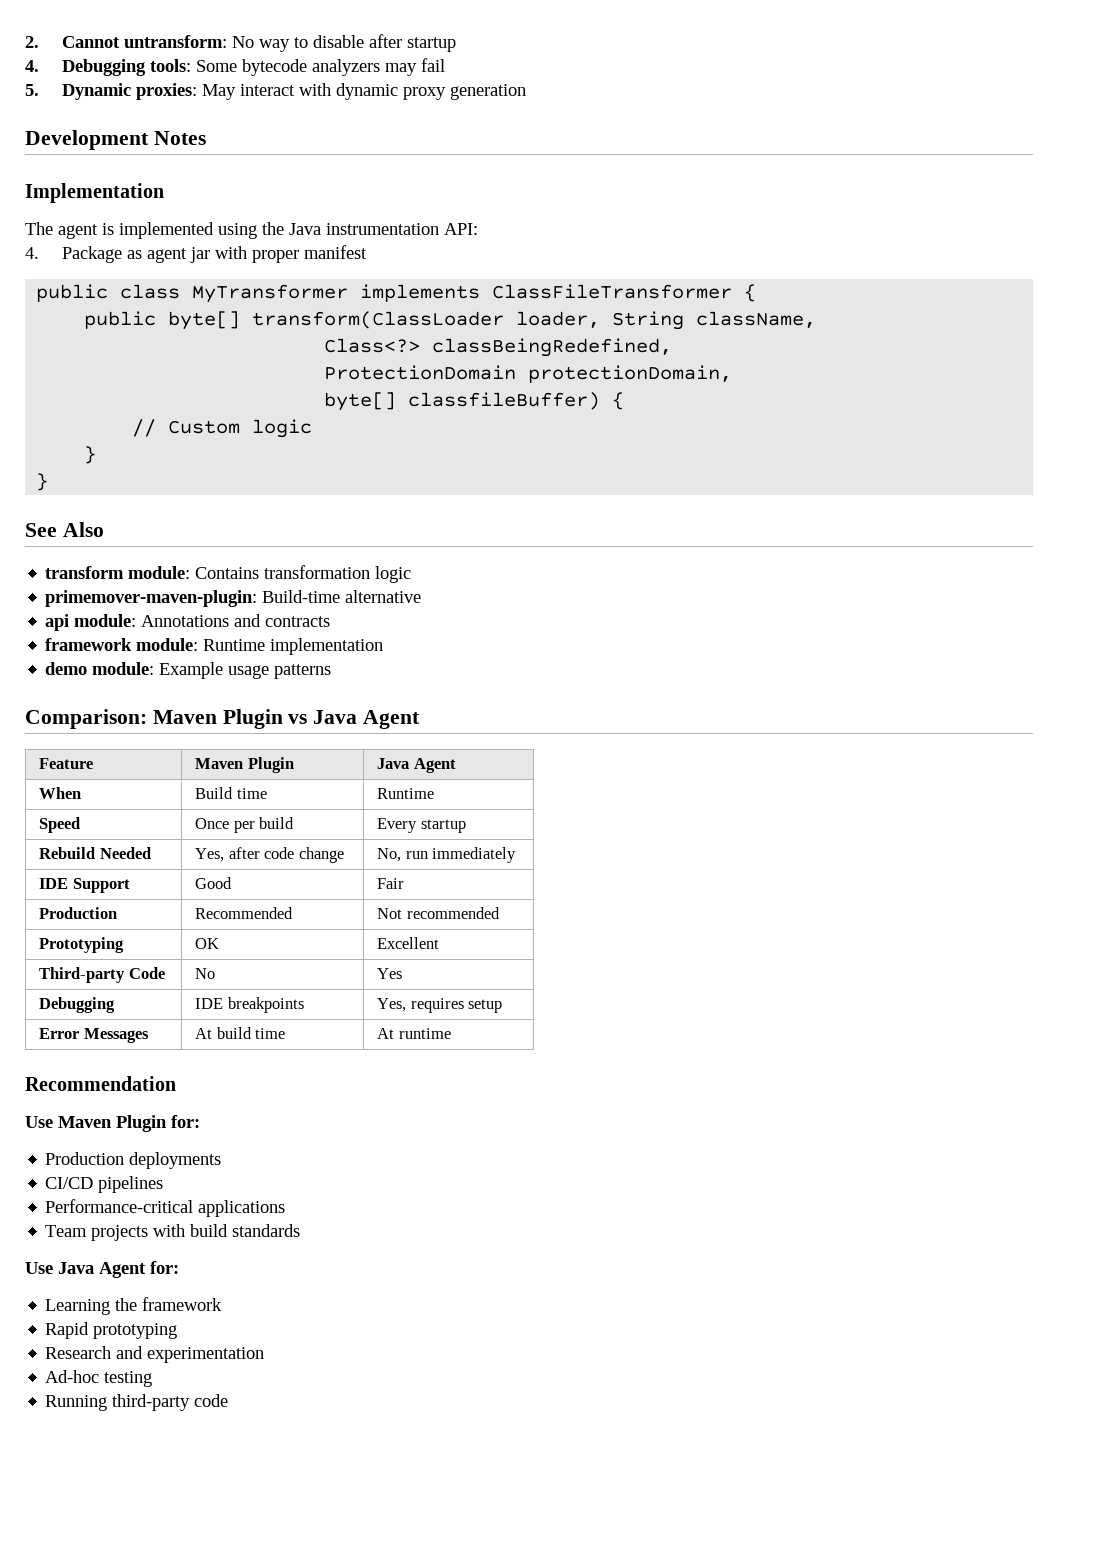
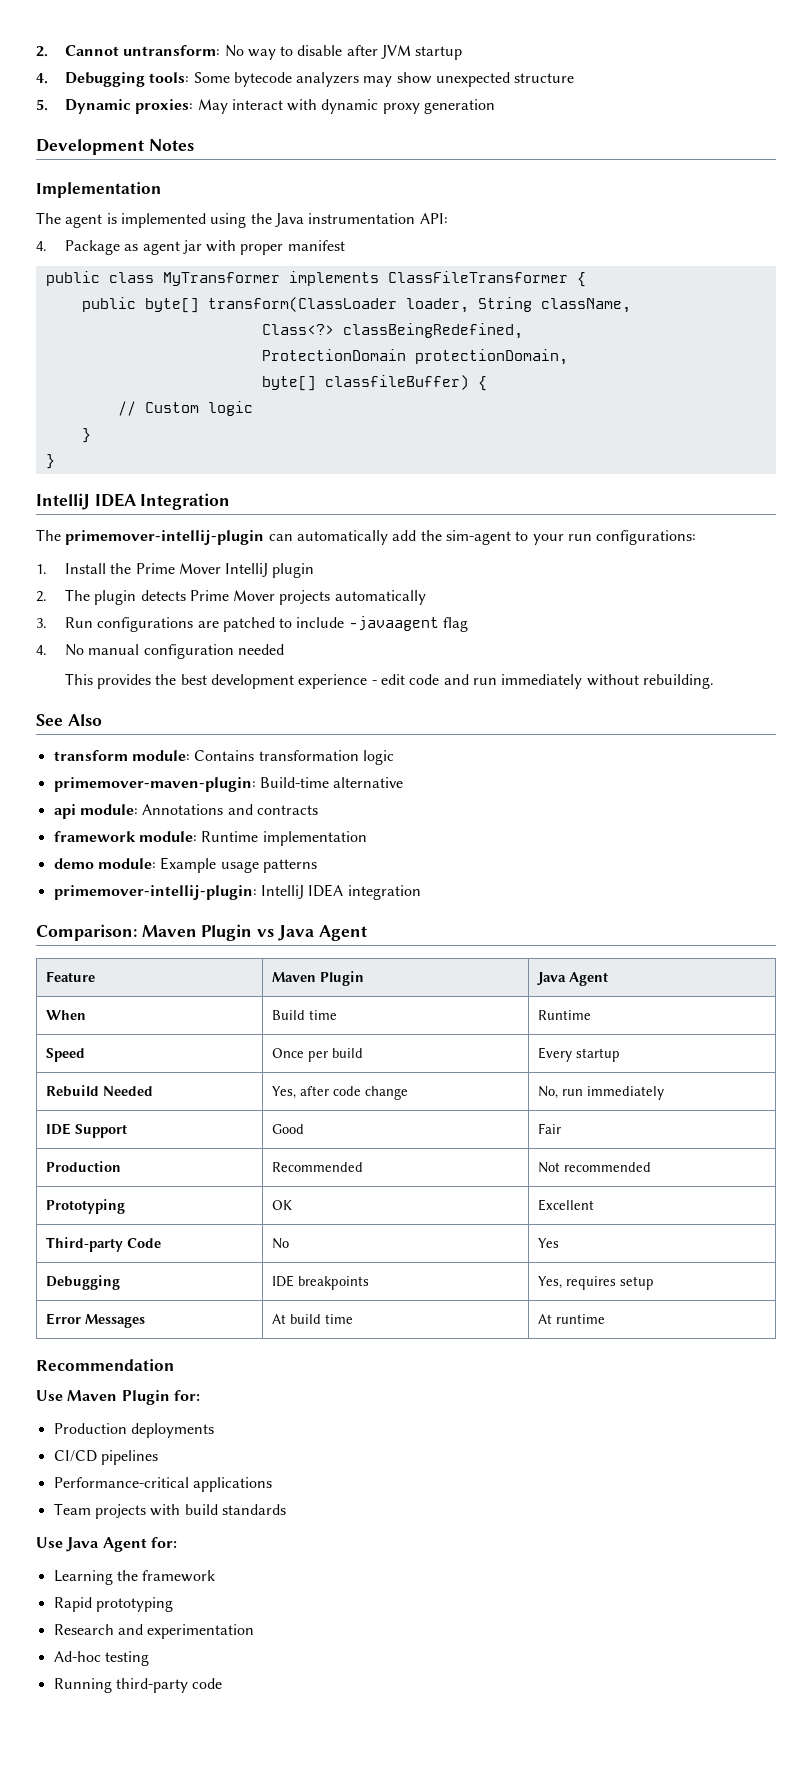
- 2. Cannot untransform: No way to disable after startup
+ 2. Cannot untransform: No way to disable after JVM startup
- 4. Debugging tools: Some bytecode analyzers may fail
+ 4. Debugging tools: Some bytecode analyzers may show unexpected structure
+ IntelliJ IDEA Integration
+ The primemover-intellij-plugin can automatically add the sim-agent to your run configurations:
+ 1. Install the Prime Mover IntelliJ plugin
+ 2. The plugin detects Prime Mover projects automatically
+ 3. Run configurations are patched to include -javaagent flag
+ 4. No manual configuration needed
+ This provides the best development experience - edit code and run immediately without rebuilding.
+ primemover-intellij-plugin: IntelliJ IDEA integration

